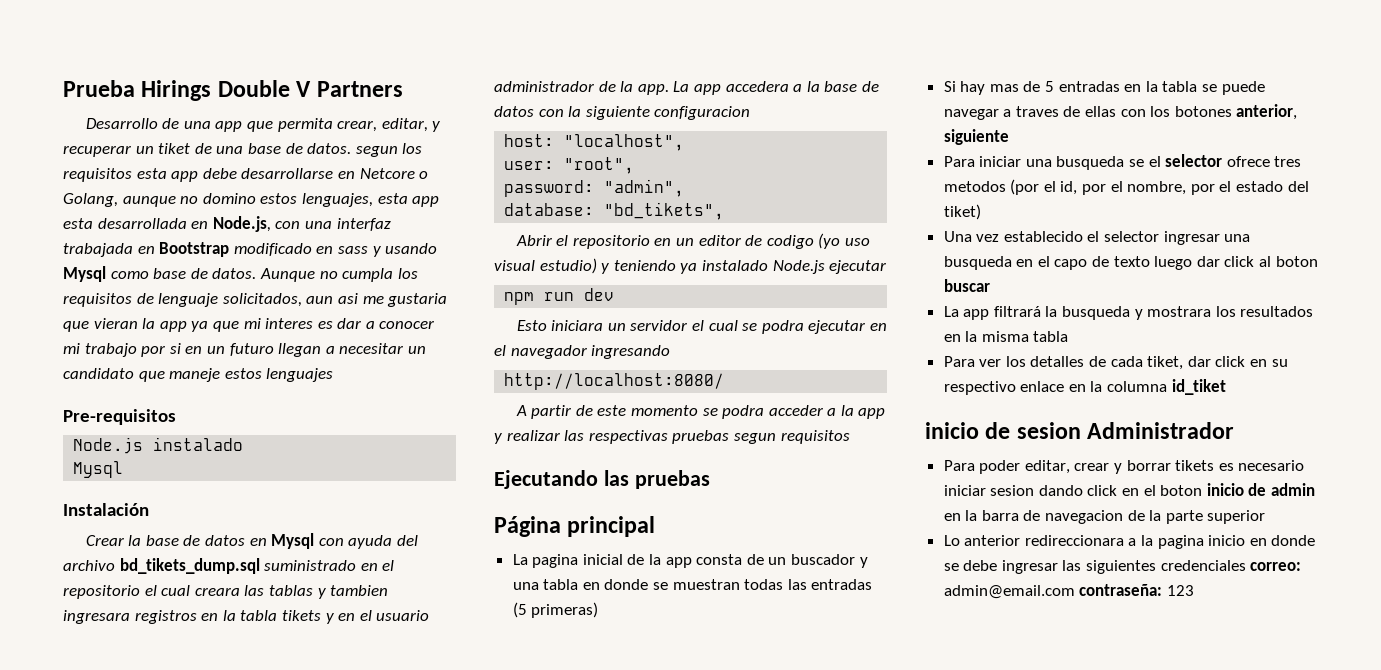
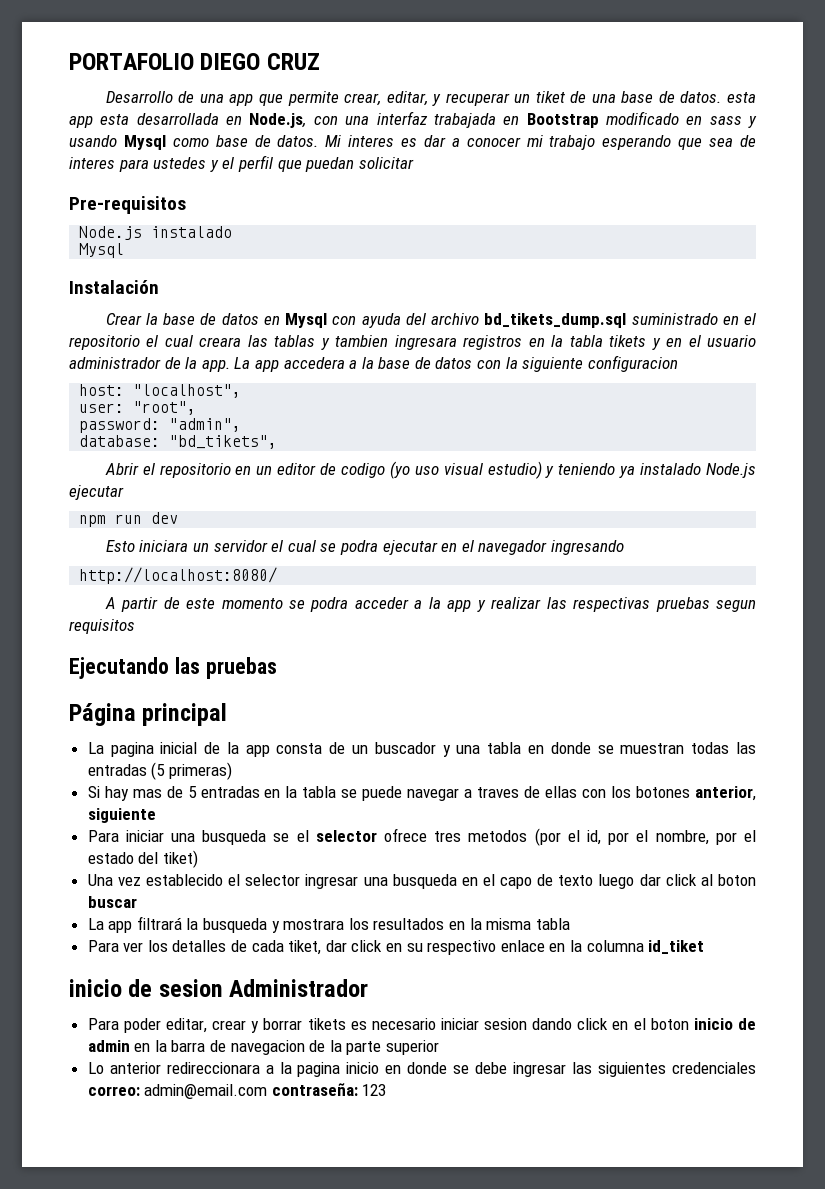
- Prueba Hirings Double V Partners
+ PORTAFOLIO DIEGO CRUZ
- Desarrollo de una app que permita crear, editar, y recuperar un tiket de una base de datos. segun los requisitos esta app debe desarrollarse en Netcore o Golang, aunque no domino estos lenguajes, esta app esta desarrollada en Node.js, con una interfaz trabajada en Bootstrap modificado en sass y usando Mysql como base de datos.
+ Desarrollo de una app que permite crear, editar, y recuperar un tiket de una base de datos. esta app esta desarrollada en Node.js, con una interfaz trabajada en Bootstrap modificado en sass y usando Mysql como base de datos.
- Aunque no cumpla los requisitos de lenguaje solicitados, aun asi me gustaria que vieran la app ya que mi interes es dar a conocer mi trabajo por si en un futuro llegan a necesitar un candidato que maneje estos lenguajes
+ Mi interes es dar a conocer mi trabajo esperando que sea de interes para ustedes y el perfil que puedan solicitar

